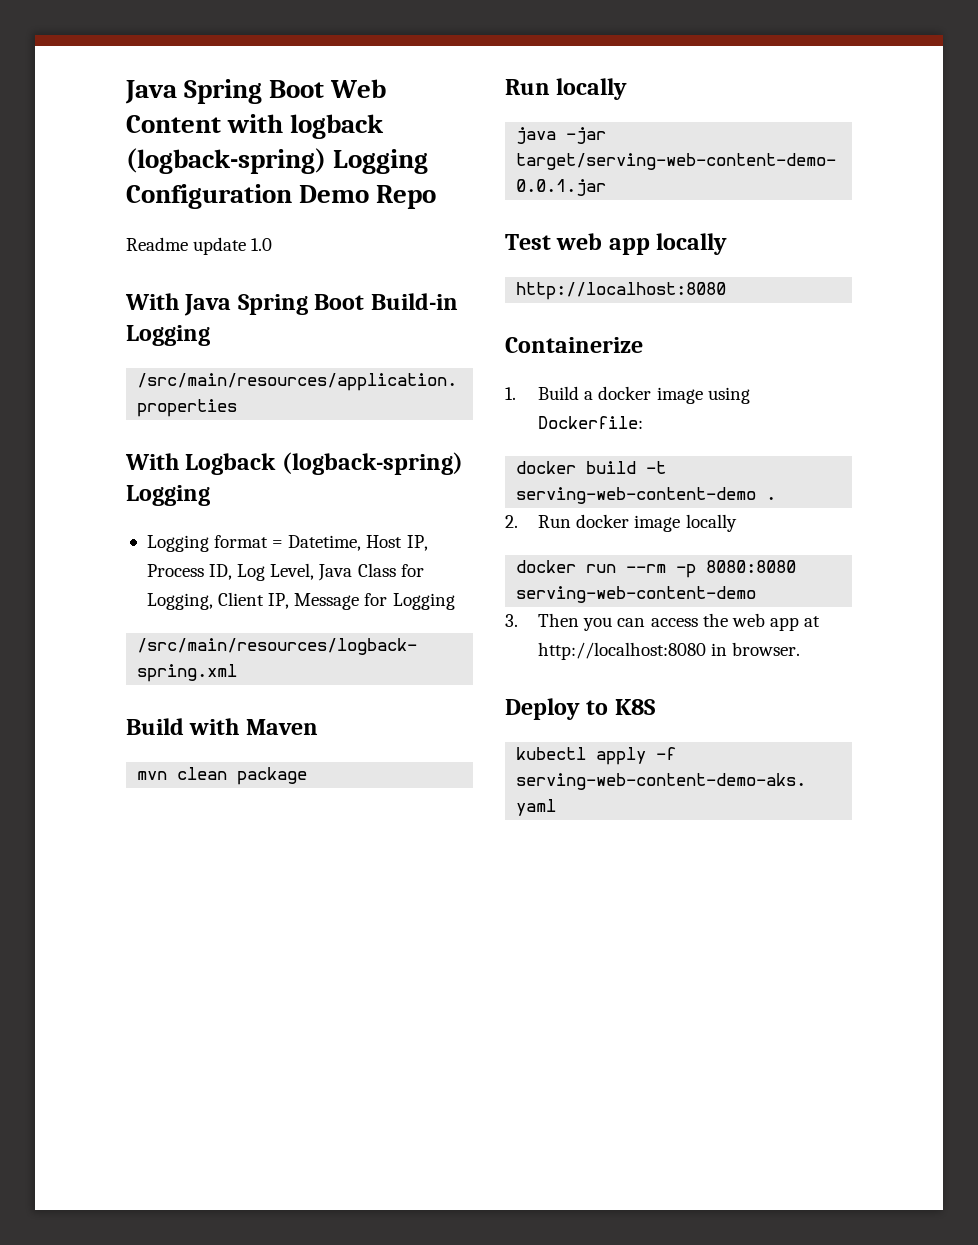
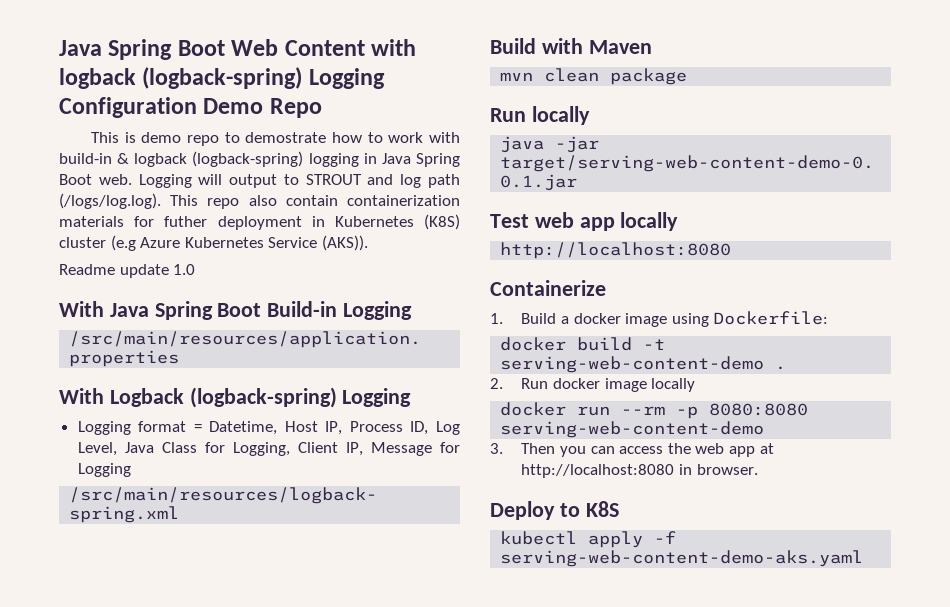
+ This is demo repo to demostrate how to work with build-in & logback (logback-spring) logging in Java Spring Boot web. Logging will output to STROUT and log path (/logs/log.log). This repo also contain containerization materials for futher deployment in Kubernetes (K8S) cluster (e.g Azure Kubernetes Service (AKS)).

